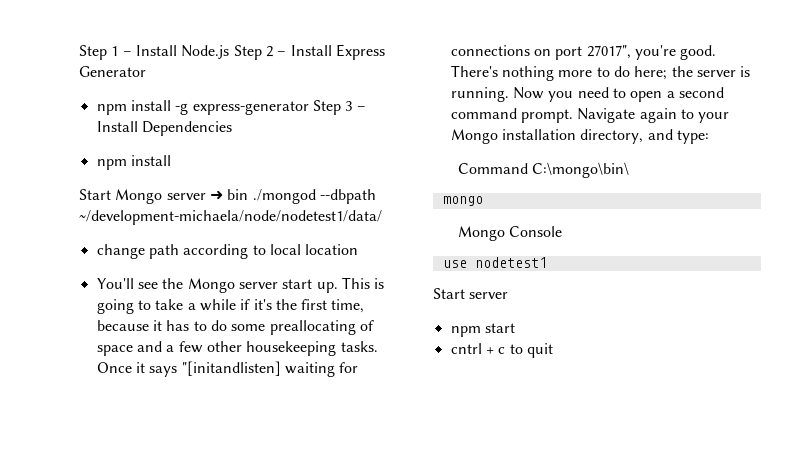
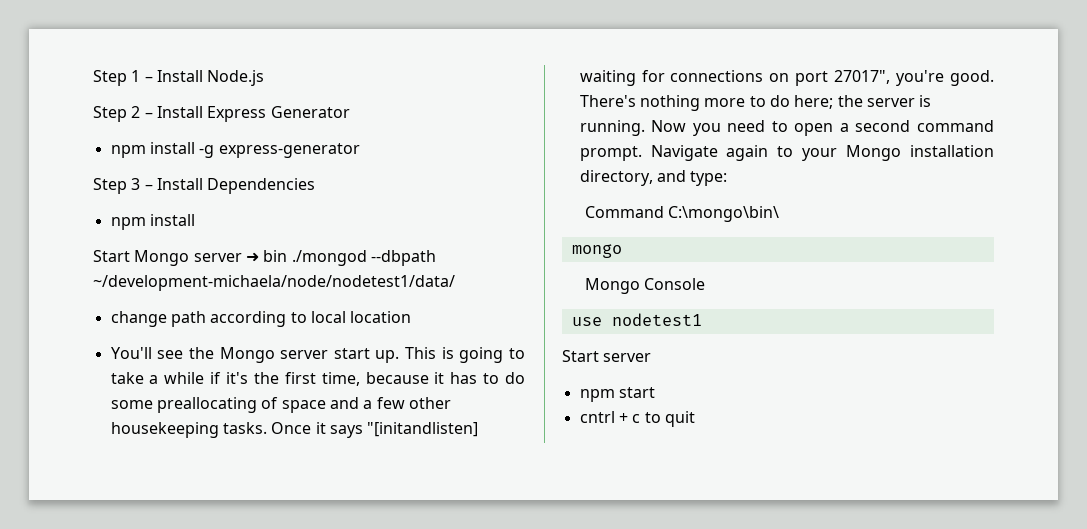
- Step 1 – Install Node.js Step 2 – Install Express Generator
+ Step 1 – Install Node.js
+ Step 2 – Install Express Generator
- npm install -g express-generator Step 3 – Install Dependencies
+ npm install -g express-generator
+ Step 3 – Install Dependencies

